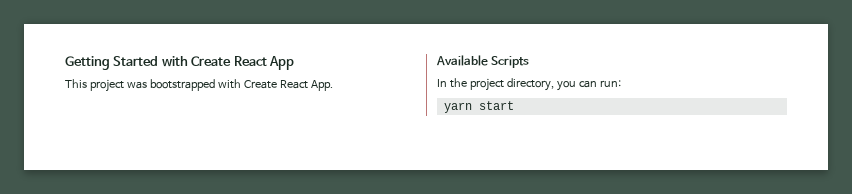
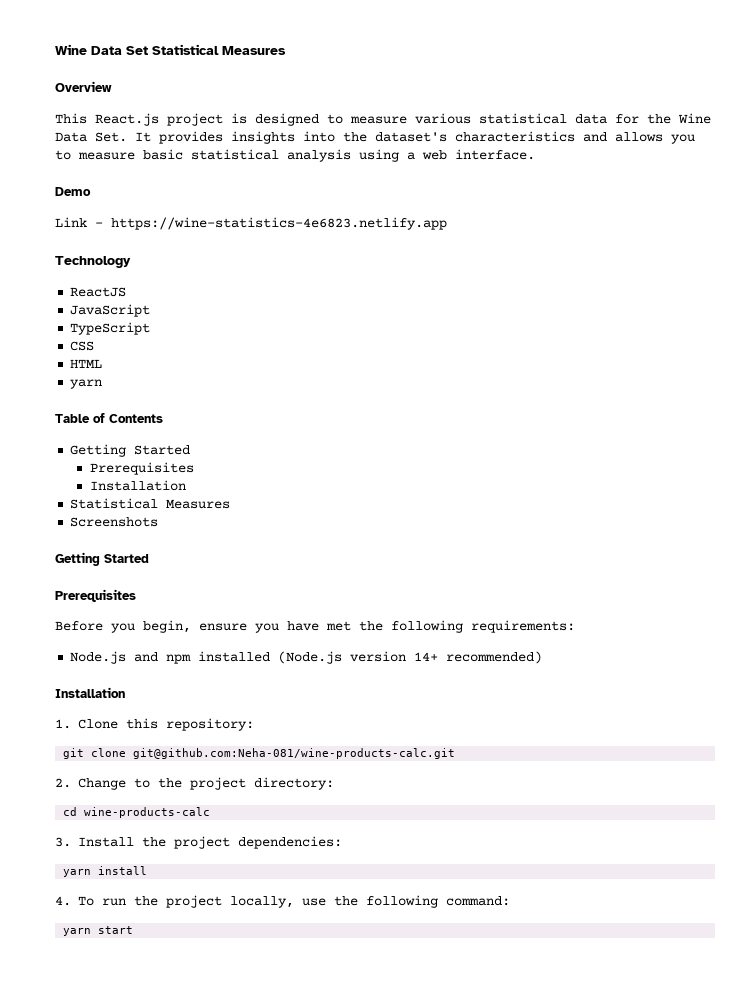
- Getting Started with Create React App
- This project was bootstrapped with Create React App.
- Available Scripts
- In the project directory, you can run:
+ Wine Data Set Statistical Measures
+ Overview
+ This React.js project is designed to measure various statistical data for the Wine Data Set. It provides insights into the dataset's characteristics and allows you to measure basic statistical analysis using a web interface.
+ Demo
+ Link - https://wine-statistics-4e6823.netlify.app
+ Technology
+ ReactJS
+ JavaScript
+ TypeScript
+ CSS
+ HTML
+ yarn
+ Table of Contents
+ Getting Started
+ Prerequisites
+ Installation
+ Statistical Measures
+ Screenshots
+ Getting Started
+ Prerequisites
+ Before you begin, ensure you have met the following requirements:
+ Node.js and npm installed (Node.js version 14+ recommended)
+ Installation
+ 1. Clone this repository:
+ git clone git@github.com:Neha-081/wine-products-calc.git
+ 2. Change to the project directory:
+ cd wine-products-calc
+ 3. Install the project dependencies:
+ yarn install
+ 4. To run the project locally, use the following command:

